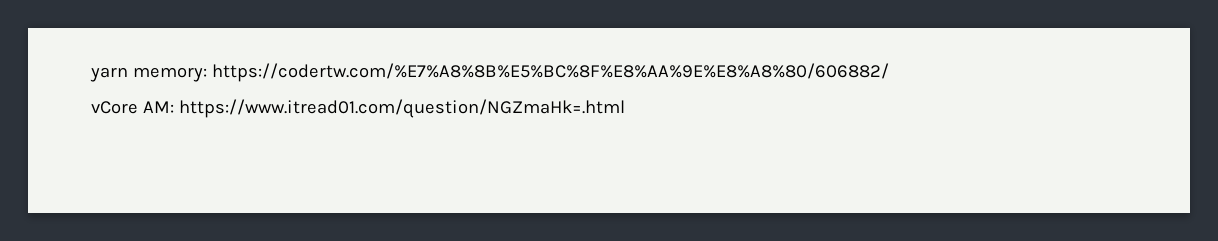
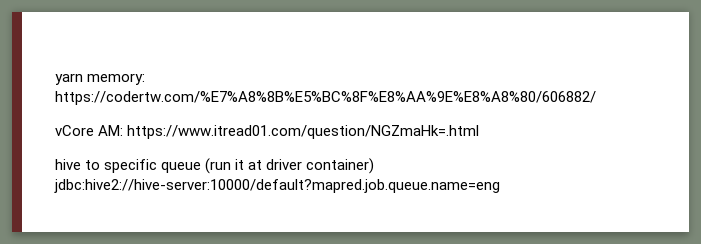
+ hive to specific queue (run it at driver container) jdbc:hive2://hive-server:10000/default?mapred.job.queue.name=eng

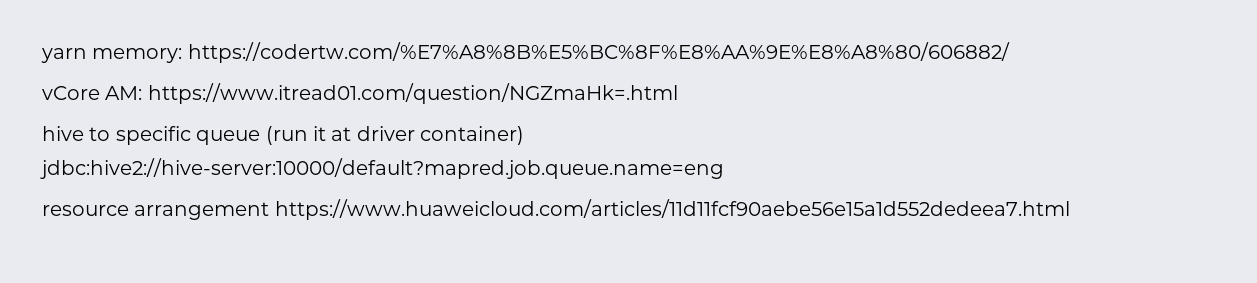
+ resource arrangement https://www.huaweicloud.com/articles/11d11fcf90aebe56e15a1d552dedeea7.html

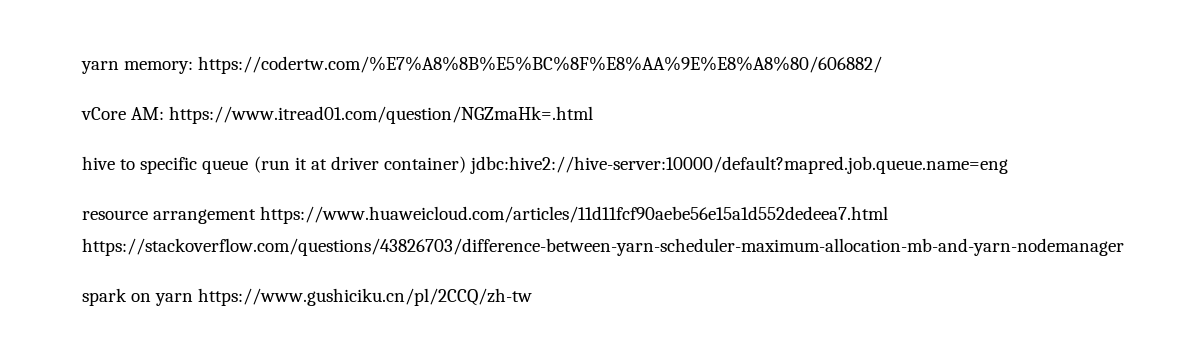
- resource arrangement https://www.huaweicloud.com/articles/11d11fcf90aebe56e15a1d552dedeea7.html
+ resource arrangement https://www.huaweicloud.com/articles/11d11fcf90aebe56e15a1d552dedeea7.html https://stackoverflow.com/questions/43826703/difference-between-yarn-scheduler-maximum-allocation-mb-and-yarn-nodemanager
+ spark on yarn https://www.gushiciku.cn/pl/2CCQ/zh-tw

